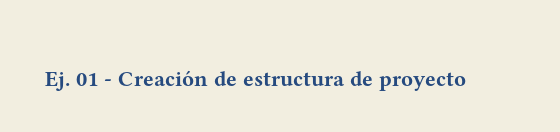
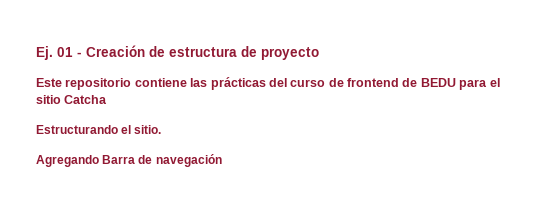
+ Este repositorio contiene las prácticas del curso de frontend de BEDU para el sitio Catcha
+ Estructurando el sitio.
+ Agregando Barra de navegación

